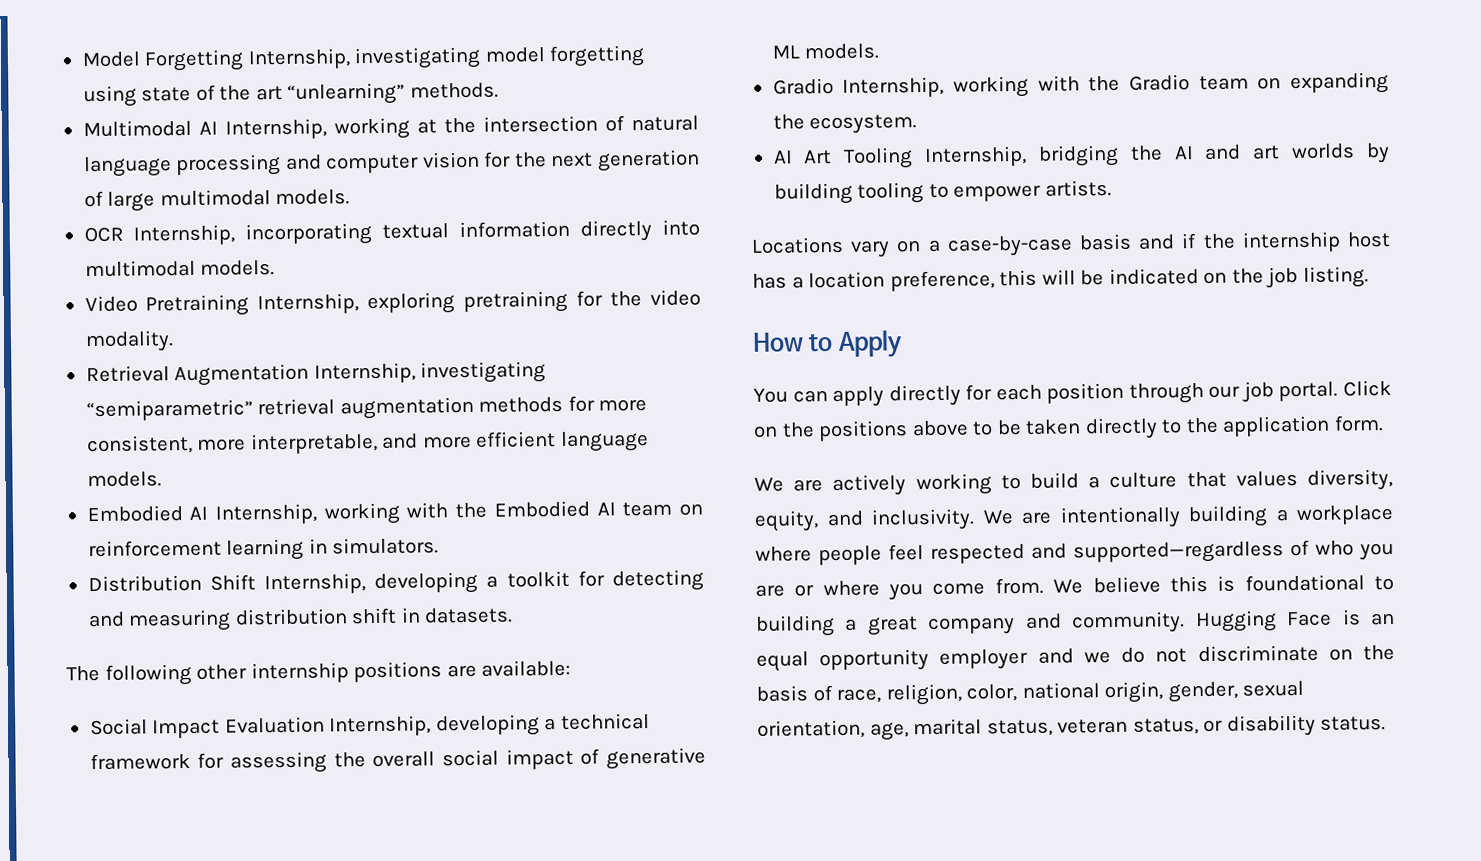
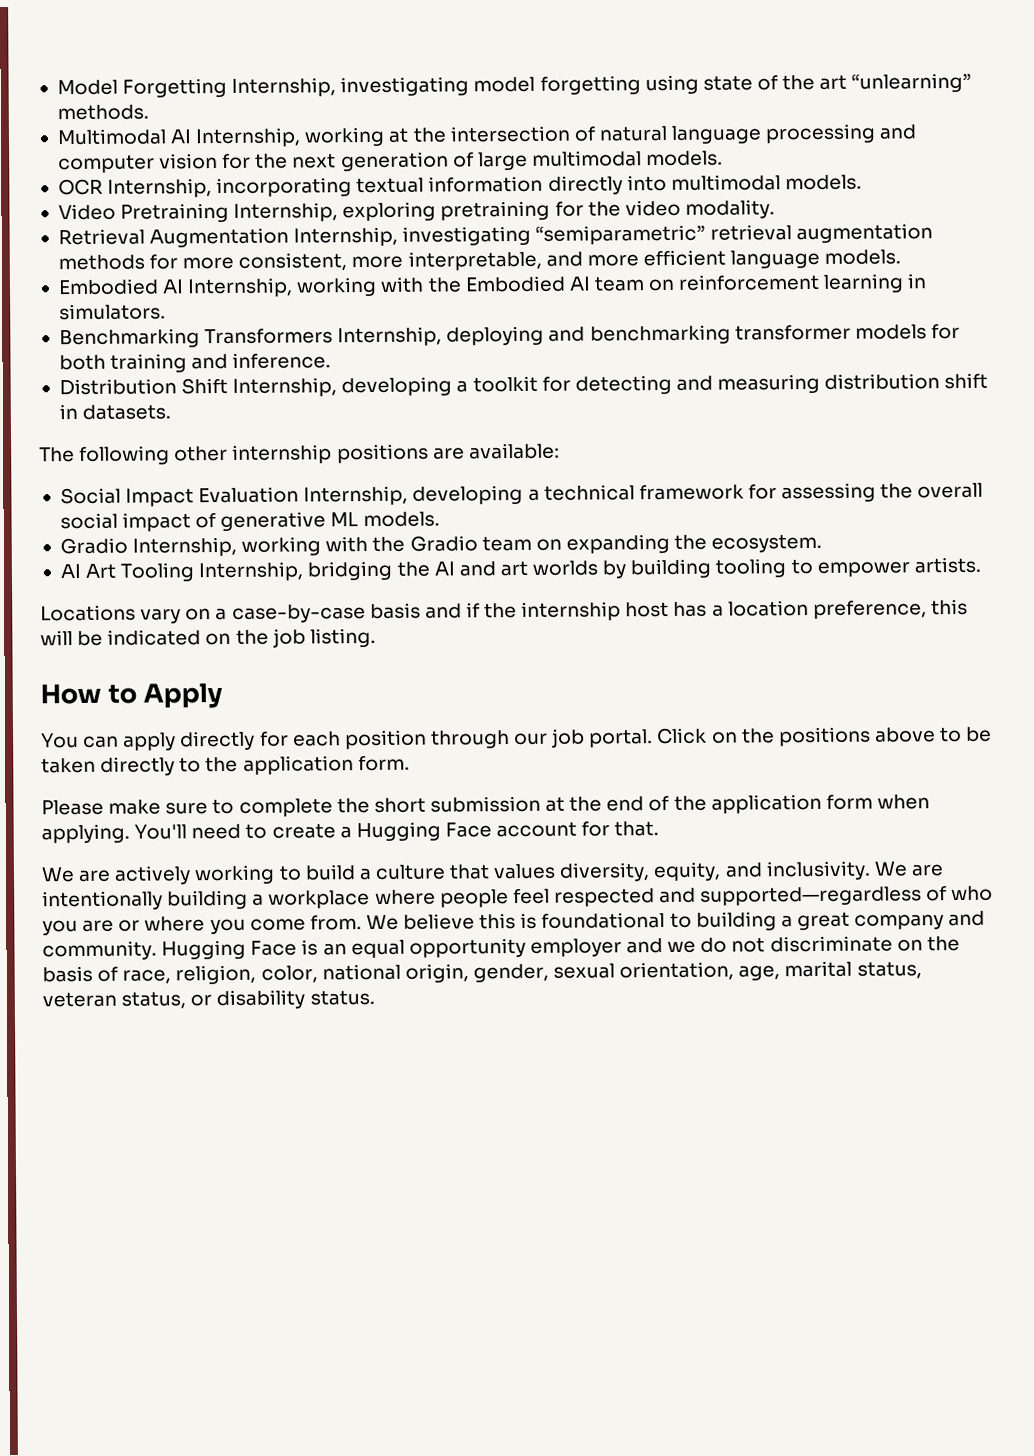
+ Benchmarking Transformers Internship, deploying and benchmarking transformer models for both training and inference.
+ Please make sure to complete the short submission at the end of the application form when applying. You'll need to create a Hugging Face account for that.

